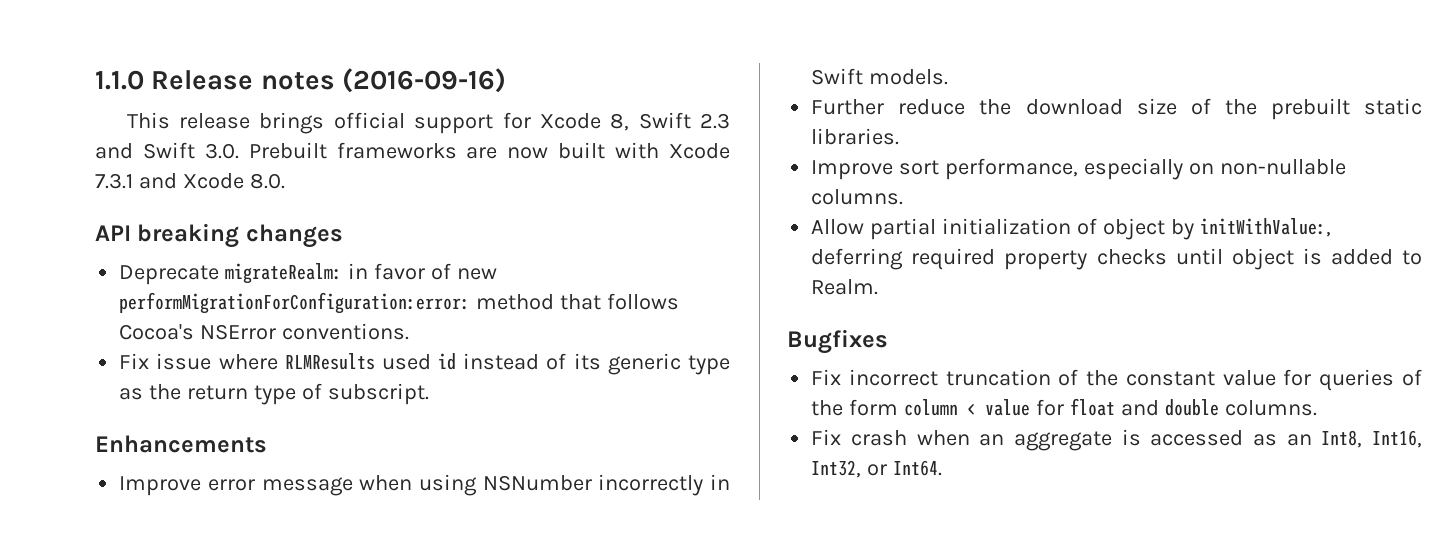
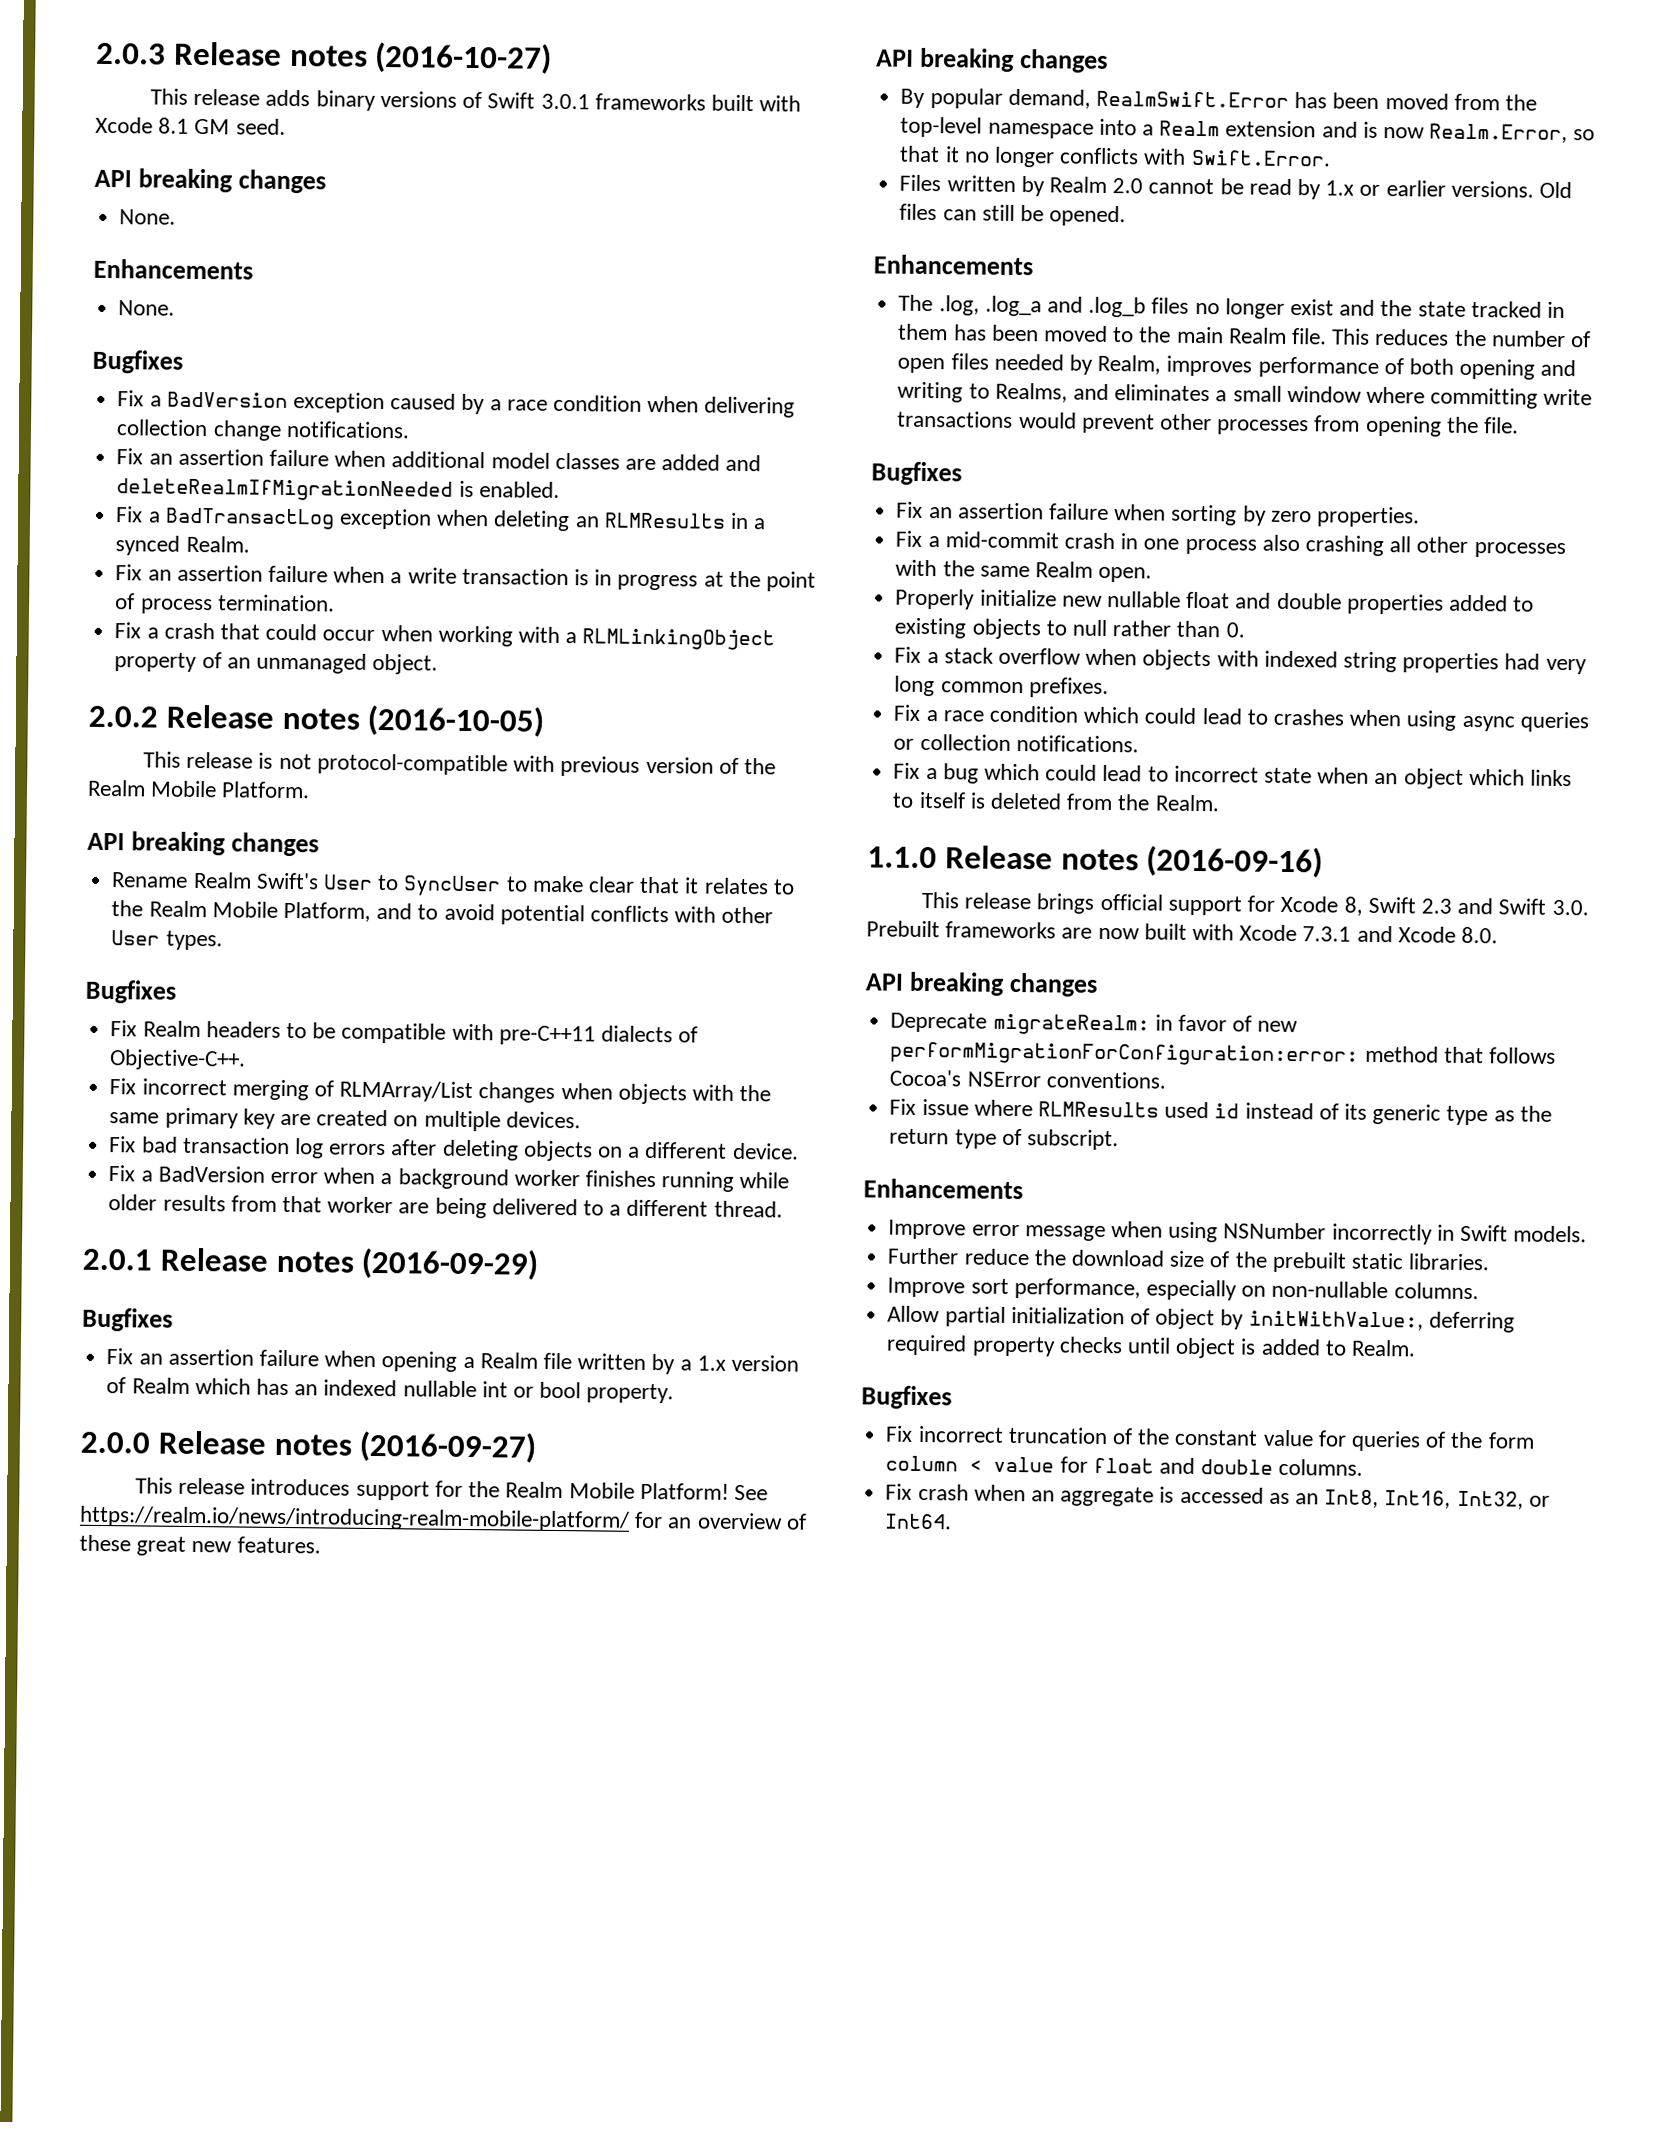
+ 2.0.3 Release notes (2016-10-27)
+ This release adds binary versions of Swift 3.0.1 frameworks built with Xcode 8.1 GM seed.
+ API breaking changes
+ None.
+ Enhancements
+ None.
+ Bugfixes
+ Fix a BadVersion exception caused by a race condition when delivering collection change notifications.
+ Fix an assertion failure when additional model classes are added and deleteRealmIfMigrationNeeded is enabled.
+ Fix a BadTransactLog exception when deleting an RLMResults in a synced Realm.
+ Fix an assertion failure when a write transaction is in progress at the point of process termination.
+ Fix a crash that could occur when working with a RLMLinkingObject property of an unmanaged object.
+ 2.0.2 Release notes (2016-10-05)
+ This release is not protocol-compatible with previous version of the Realm Mobile Platform.
+ API breaking changes
+ Rename Realm Swift's User to SyncUser to make clear that it relates to the Realm Mobile Platform, and to avoid potential conflicts with other User types.
+ Bugfixes
+ Fix Realm headers to be compatible with pre-C++11 dialects of Objective-C++.
+ Fix incorrect merging of RLMArray/List changes when objects with the same primary key are created on multiple devices.
+ Fix bad transaction log errors after deleting objects on a different device.
+ Fix a BadVersion error when a background worker finishes running while older results from that worker are being delivered to a different thread.
+ 2.0.1 Release notes (2016-09-29)
+ Bugfixes
+ Fix an assertion failure when opening a Realm file written by a 1.x version of Realm which has an indexed nullable int or bool property.
+ 2.0.0 Release notes (2016-09-27)
+ This release introduces support for the Realm Mobile Platform! See https://realm.io/news/introducing-realm-mobile-platform/ for an overview of these great new features.
+ API breaking changes
+ By popular demand, RealmSwift.Error has been moved from the top-level namespace into a Realm extension and is now Realm.Error, so that it no longer conflicts with Swift.Error.
+ Files written by Realm 2.0 cannot be read by 1.x or earlier versions. Old files can still be opened.
+ Enhancements
+ The .log, .log_a and .log_b files no longer exist and the state tracked in them has been moved to the main Realm file. This reduces the number of open files needed by Realm, improves performance of both opening and writing to Realms, and eliminates a small window where committing write transactions would prevent other processes from opening the file.
+ Bugfixes
+ Fix an assertion failure when sorting by zero properties.
+ Fix a mid-commit crash in one process also crashing all other processes with the same Realm open.
+ Properly initialize new nullable float and double properties added to existing objects to null rather than 0.
+ Fix a stack overflow when objects with indexed string properties had very long common prefixes.
+ Fix a race condition which could lead to crashes when using async queries or collection notifications.
+ Fix a bug which could lead to incorrect state when an object which links to itself is deleted from the Realm.

